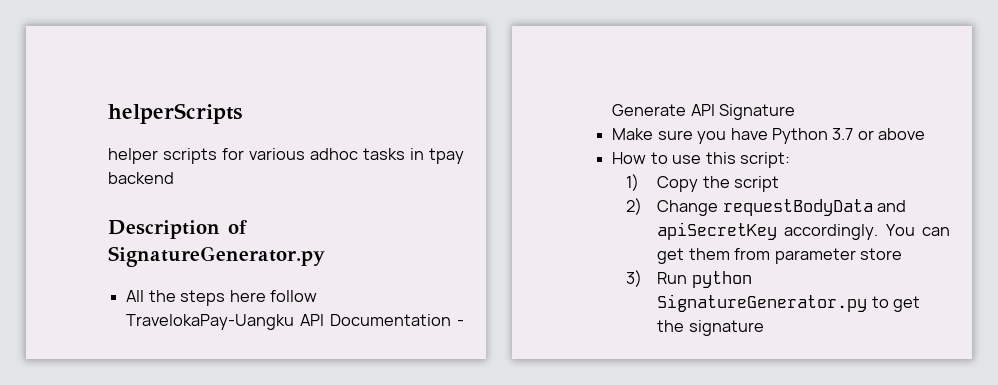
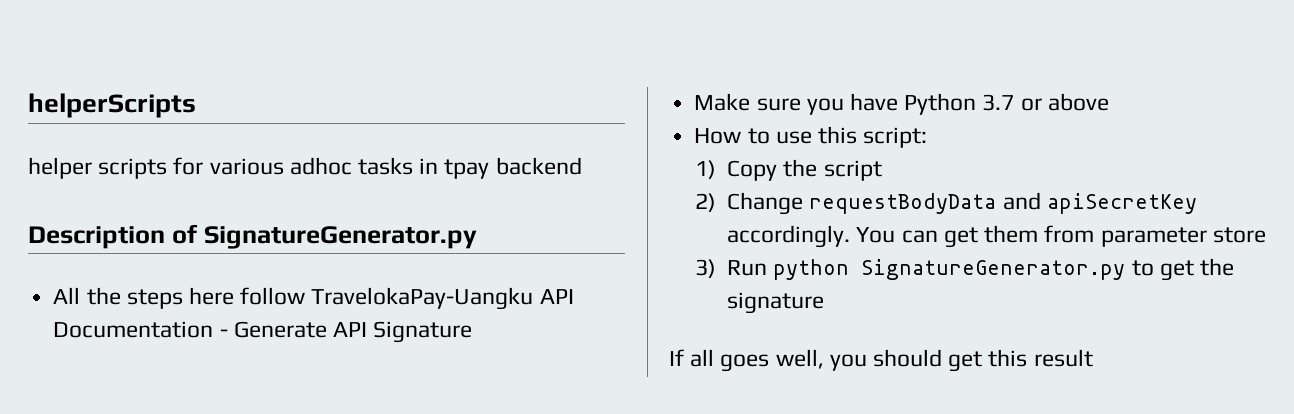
+ If all goes well, you should get this result

